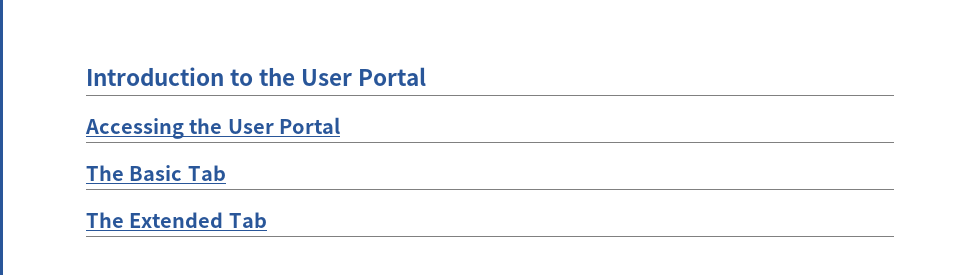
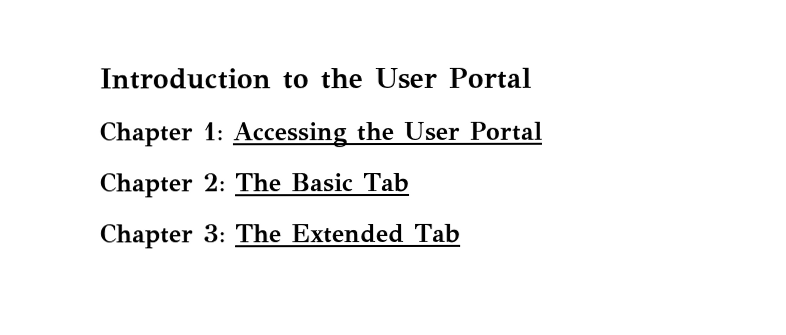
- Accessing the User Portal
+ Chapter 1: Accessing the User Portal
- The Basic Tab
+ Chapter 2: The Basic Tab
- The Extended Tab
+ Chapter 3: The Extended Tab

